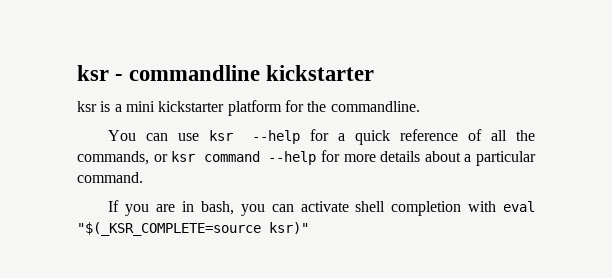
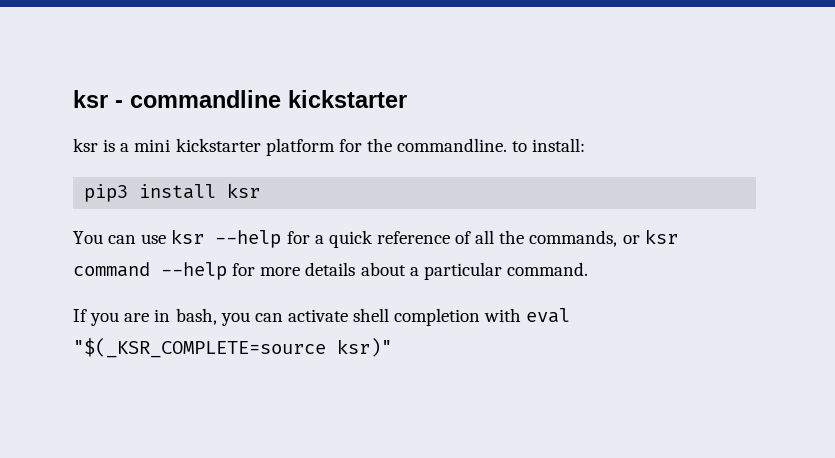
- ksr is a mini kickstarter platform for the commandline.
+ ksr is a mini kickstarter platform for the commandline. to install:
+ pip3 install ksr

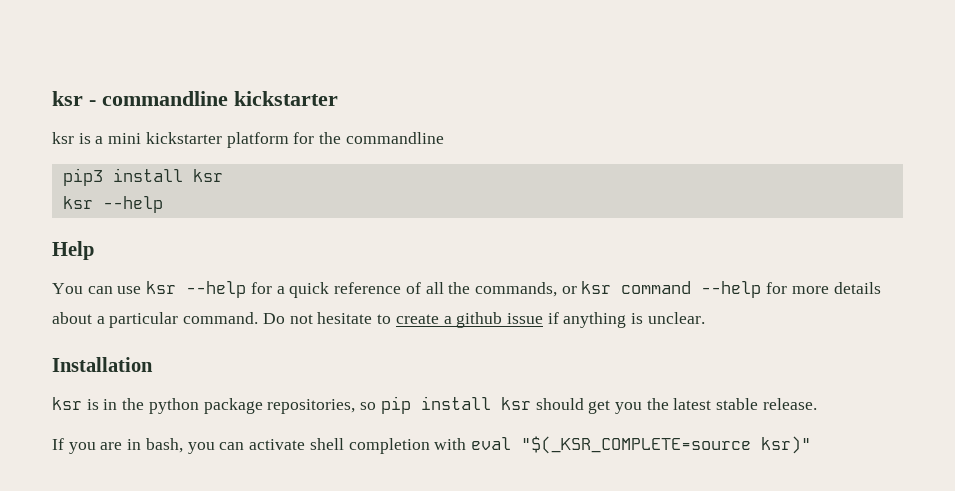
- ksr is a mini kickstarter platform for the commandline. to install:
+ ksr is a mini kickstarter platform for the commandline
  pip3 install ksr
+ ksr --help
+ Help
+ Do not hesitate to create a github issue if anything is unclear.
+ Installation
+ ksr is in the python package repositories, so pip install ksr should get you the latest stable release.

